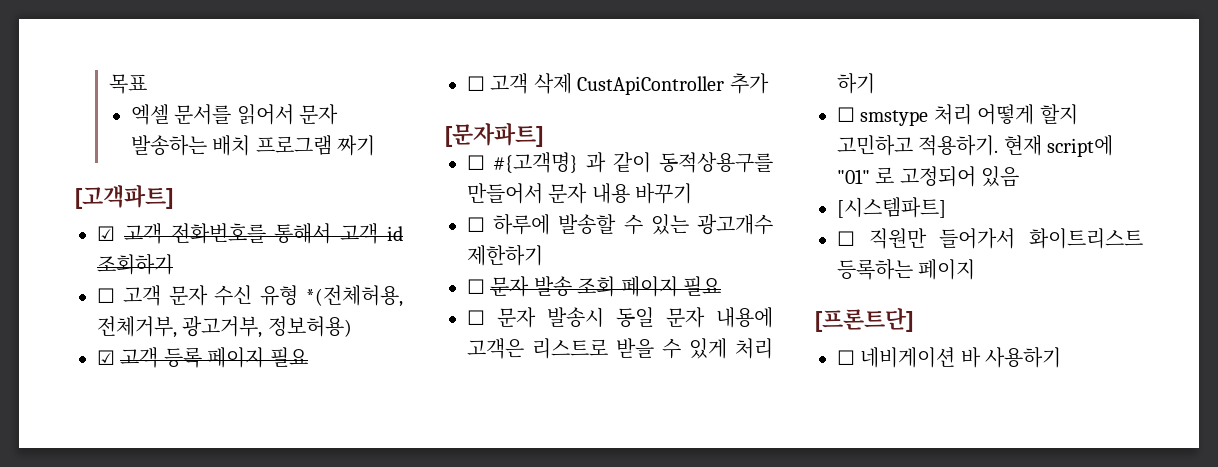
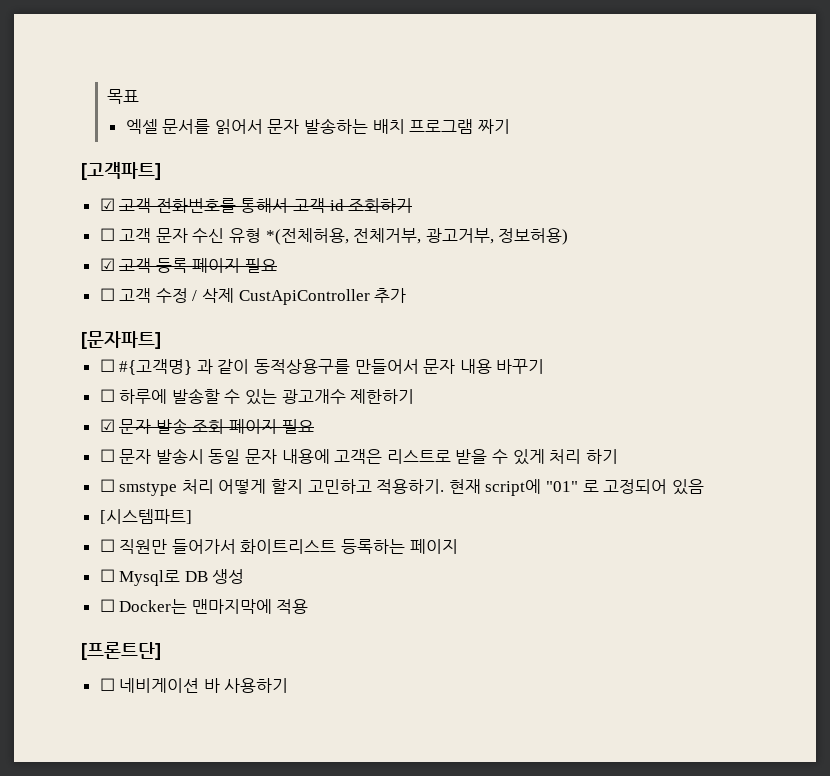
- ☐ 고객 삭제 CustApiController 추가
+ ☐ 고객 수정 / 삭제 CustApiController 추가
- ☐ 문자 발송 조회 페이지 필요
+ ☑ 문자 발송 조회 페이지 필요
+ ☐ Mysql로 DB 생성
+ ☐ Docker는 맨마지막에 적용

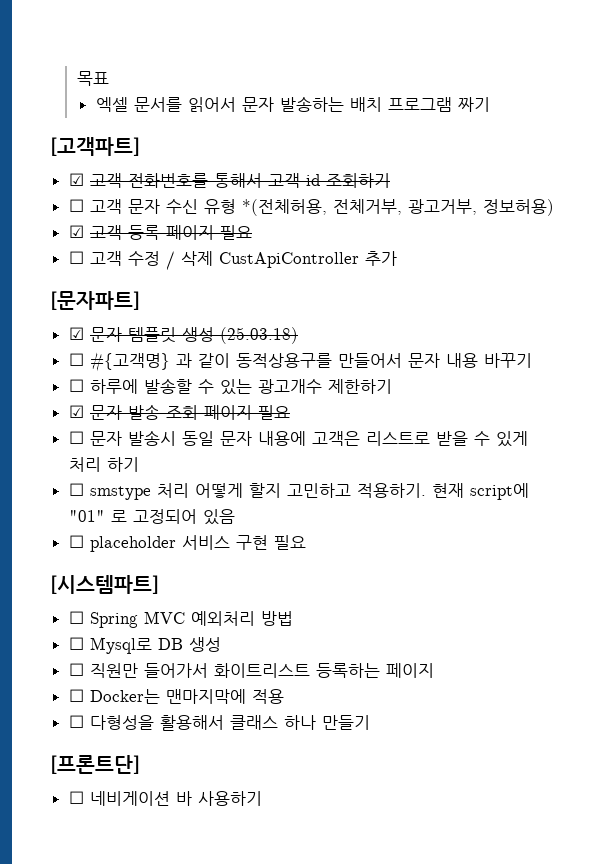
+ ☑ 문자 템플릿 생성 (25.03.18)
+ ☐ placeholder 서비스 구현 필요
  [시스템파트]
+ ☐ Spring MVC 예외처리 방법
+ ☐ Mysql로 DB 생성
- ☐ Mysql로 DB 생성
+ ☐ 다형성을 활용해서 클래스 하나 만들기

